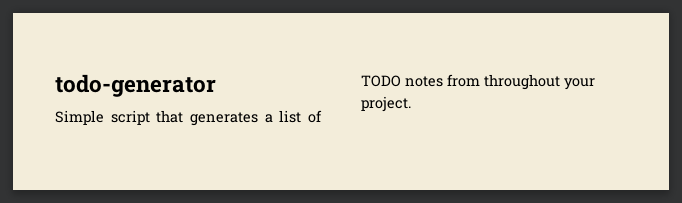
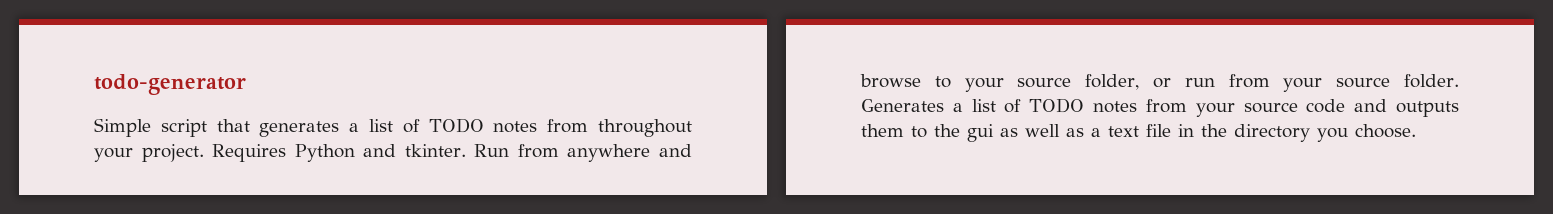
+ Requires Python and tkinter. Run from anywhere and browse to your source folder, or run from your source folder. Generates a list of TODO notes from your source code and outputs them to the gui as well as a text file in the directory you choose.

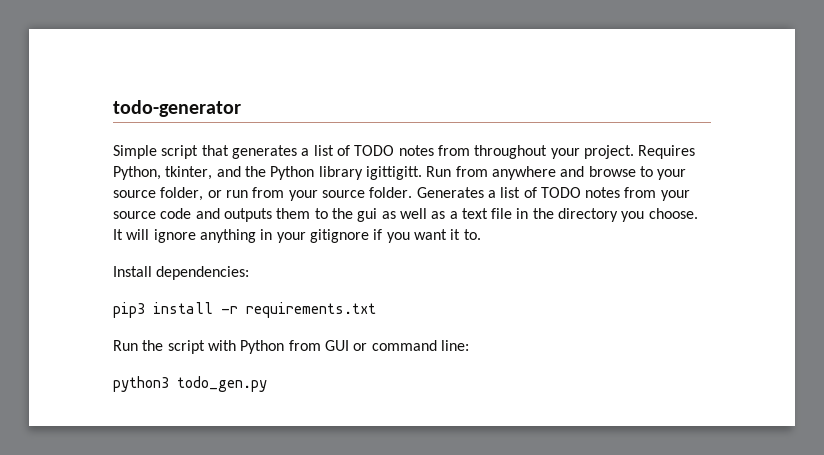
- Requires Python and tkinter.
+ Requires Python, tkinter, and the Python library igittigitt.
+ It will ignore anything in your gitignore if you want it to.
+ Install dependencies:
+ pip3 install -r requirements.txt
+ Run the script with Python from GUI or command line:
+ python3 todo_gen.py

